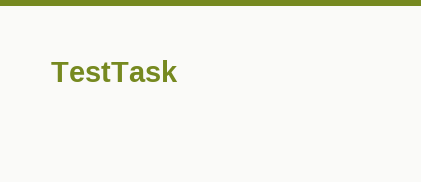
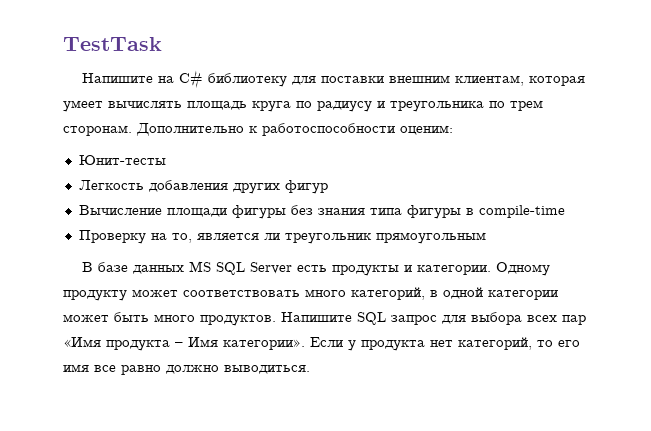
+ Напишите на C# библиотеку для поставки внешним клиентам, которая умеет вычислять площадь круга по радиусу и треугольника по трем сторонам. Дополнительно к работоспособности оценим:
+ Юнит-тесты
+ Легкость добавления других фигур
+ Вычисление площади фигуры без знания типа фигуры в compile-time
+ Проверку на то, является ли треугольник прямоугольным
+ В базе данных MS SQL Server есть продукты и категории. Одному продукту может соответствовать много категорий, в одной категории может быть много продуктов. Напишите SQL запрос для выбора всех пар «Имя продукта – Имя категории». Если у продукта нет категорий, то его имя все равно должно выводиться.

